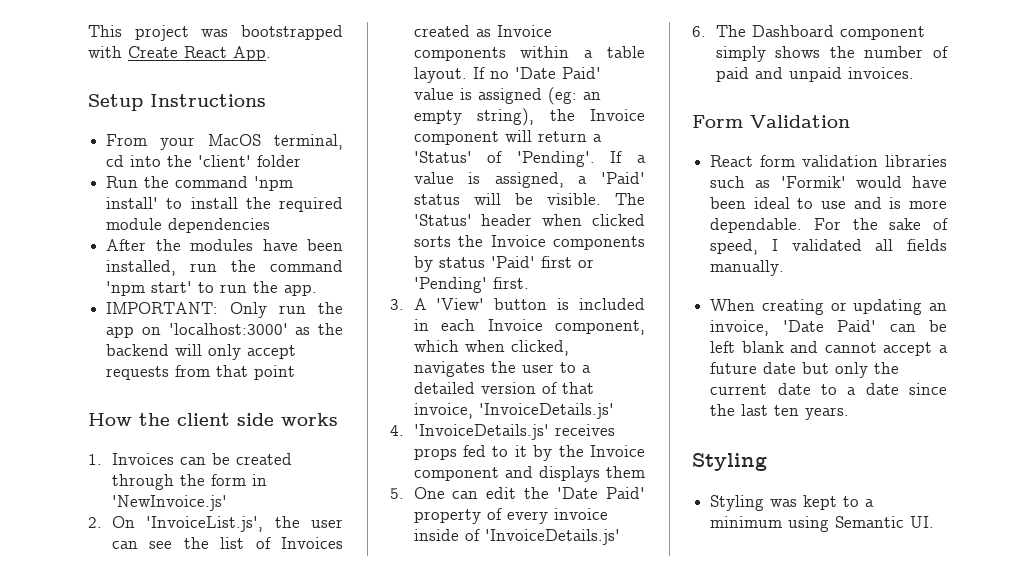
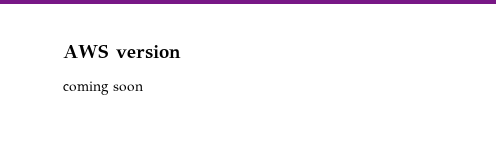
- This project was bootstrapped with Create React App.
- Setup Instructions
- From your MacOS terminal, cd into the 'client' folder
- Run the command 'npm install' to install the required module dependencies
- After the modules have been installed, run the command 'npm start' to run the app.
- IMPORTANT: Only run the app on 'localhost:3000' as the backend will only accept requests from that point
- How the client side works
- 1. Invoices can be created through the form in 'NewInvoice.js'
- 2. On 'InvoiceList.js', the user can see the list of Invoices created as Invoice components within a table layout. If no 'Date Paid' value is assigned (eg: an empty string), the Invoice component will return a 'Status' of 'Pending'. If a value is assigned, a 'Paid' status will be visible. The 'Status' header when clicked sorts the Invoice components by status 'Paid' first or 'Pending' first.
- 3. A 'View' button is included in each Invoice component, which when clicked, navigates the user to a detailed version of that invoice, 'InvoiceDetails.js'
- 4. 'InvoiceDetails.js' receives props fed to it by the Invoice component and displays them
- 5. One can edit the 'Date Paid' property of every invoice inside of 'InvoiceDetails.js'
- 6. The Dashboard component simply shows the number of paid and unpaid invoices.
- Form Validation
- React form validation libraries such as 'Formik' would have been ideal to use and is more dependable. For the sake of speed, I validated all fields manually.
- When creating or updating an invoice, 'Date Paid' can be left blank and cannot accept a future date but only the current date to a date since the last ten years.
- Styling
- Styling was kept to a minimum using Semantic UI.
+ AWS version
+ coming soon

